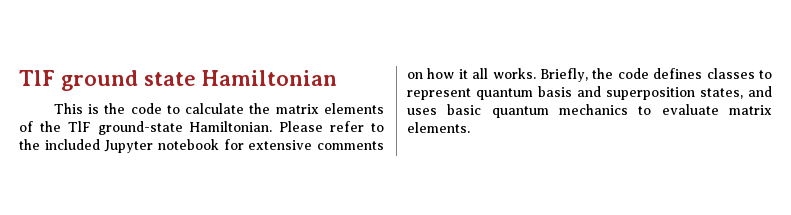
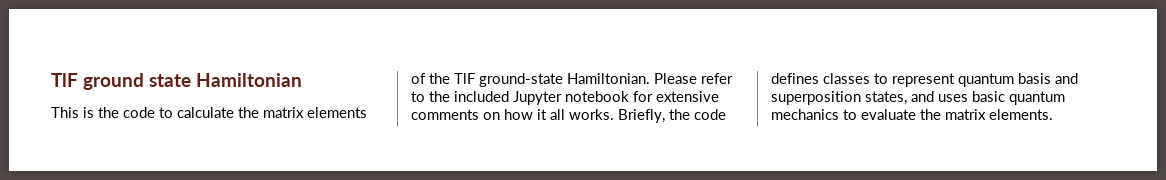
- Briefly, the code defines classes to represent quantum basis and superposition states, and uses basic quantum mechanics to evaluate matrix elements.
+ Briefly, the code defines classes to represent quantum basis and superposition states, and uses basic quantum mechanics to evaluate the matrix elements.

